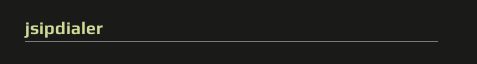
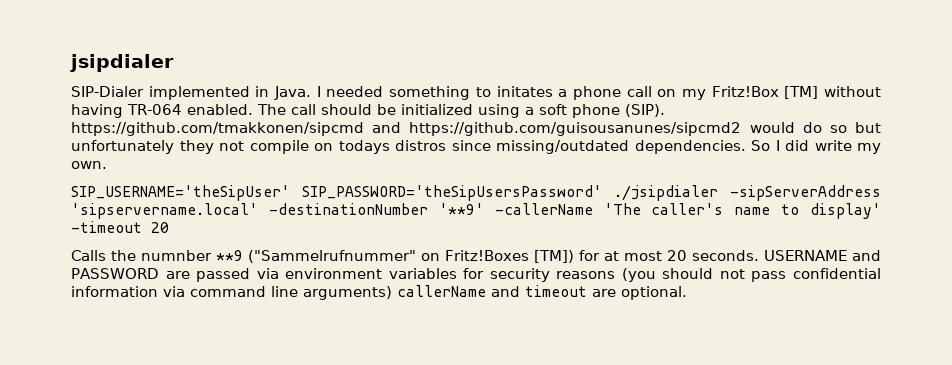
+ SIP-Dialer implemented in Java. I needed something to initates a phone call on my Fritz!Box [TM] without having TR-064 enabled. The call should be initialized using a soft phone (SIP). https://github.com/tmakkonen/sipcmd and https://github.com/guisousanunes/sipcmd2 would do so but unfortunately they not compile on todays distros since missing/outdated dependencies. So I did write my own.
+ SIP_USERNAME='theSipUser' SIP_PASSWORD='theSipUsersPassword' ./jsipdialer -sipServerAddress 'sipservername.local' -destinationNumber '**9' -callerName 'The caller's name to display' -timeout 20
+ Calls the numnber **9 ("Sammelrufnummer" on Fritz!Boxes [TM]) for at most 20 seconds. USERNAME and PASSWORD are passed via environment variables for security reasons (you should not pass confidential information via command line arguments) callerName and timeout are optional.

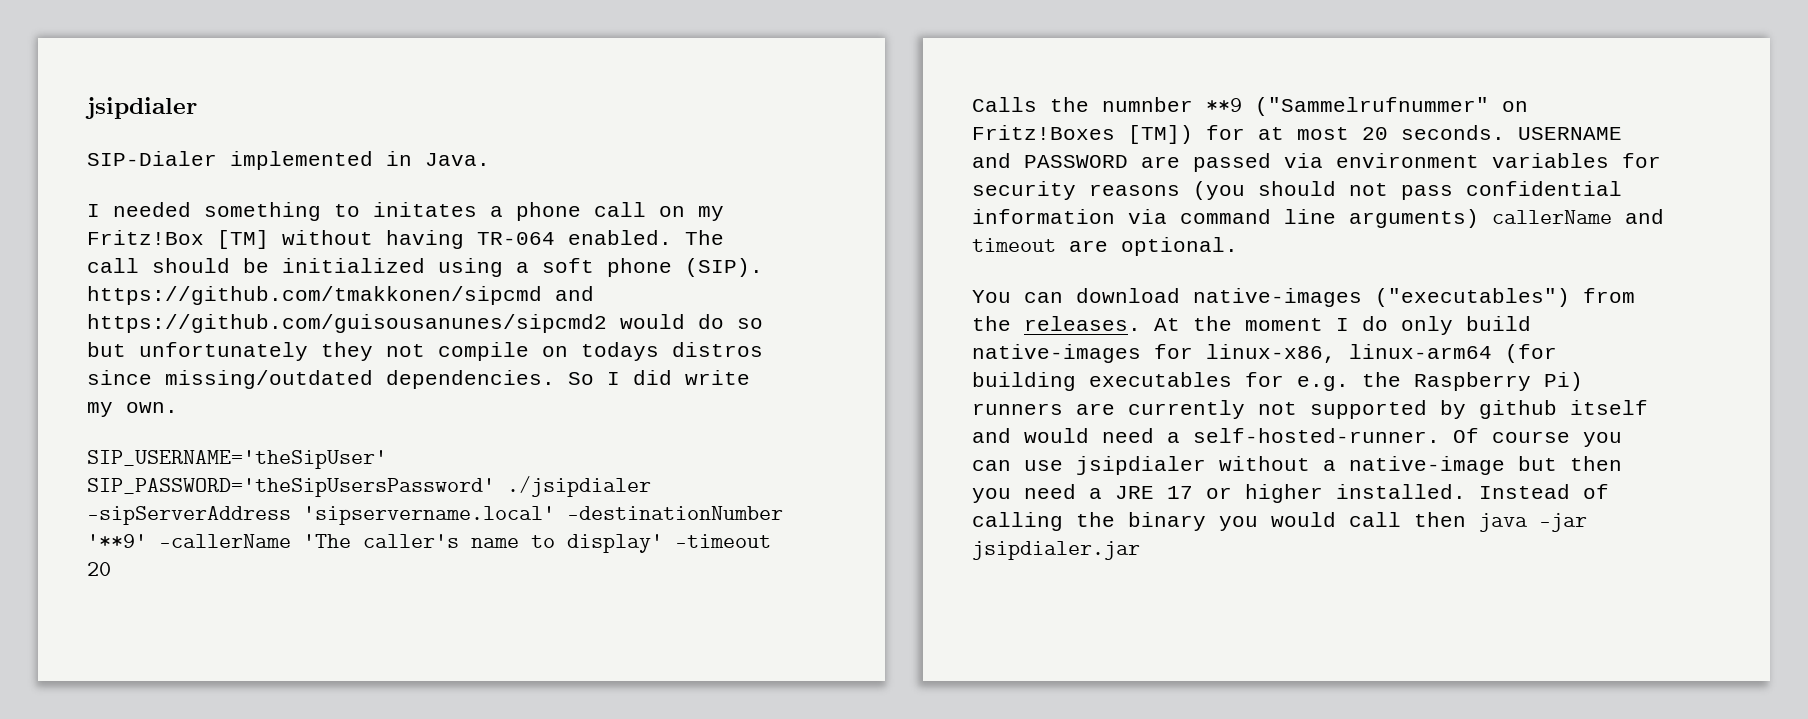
- SIP-Dialer implemented in Java. I needed something to initates a phone call on my Fritz!Box [TM] without having TR-064 enabled.
+ SIP-Dialer implemented in Java.
+ I needed something to initates a phone call on my Fritz!Box [TM] without having TR-064 enabled.
+ You can download native-images ("executables") from the releases. At the moment I do only build native-images for linux-x86, linux-arm64 (for building executables for e.g. the Raspberry Pi) runners are currently not supported by github itself and would need a self-hosted-runner. Of course you can use jsipdialer without a native-image but then you need a JRE 17 or higher installed. Instead of calling the binary you would call then java -jar jsipdialer.jar

